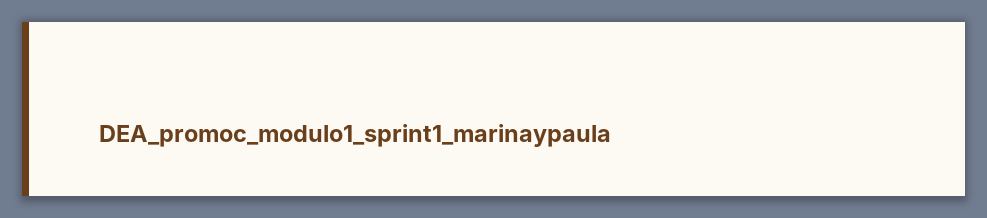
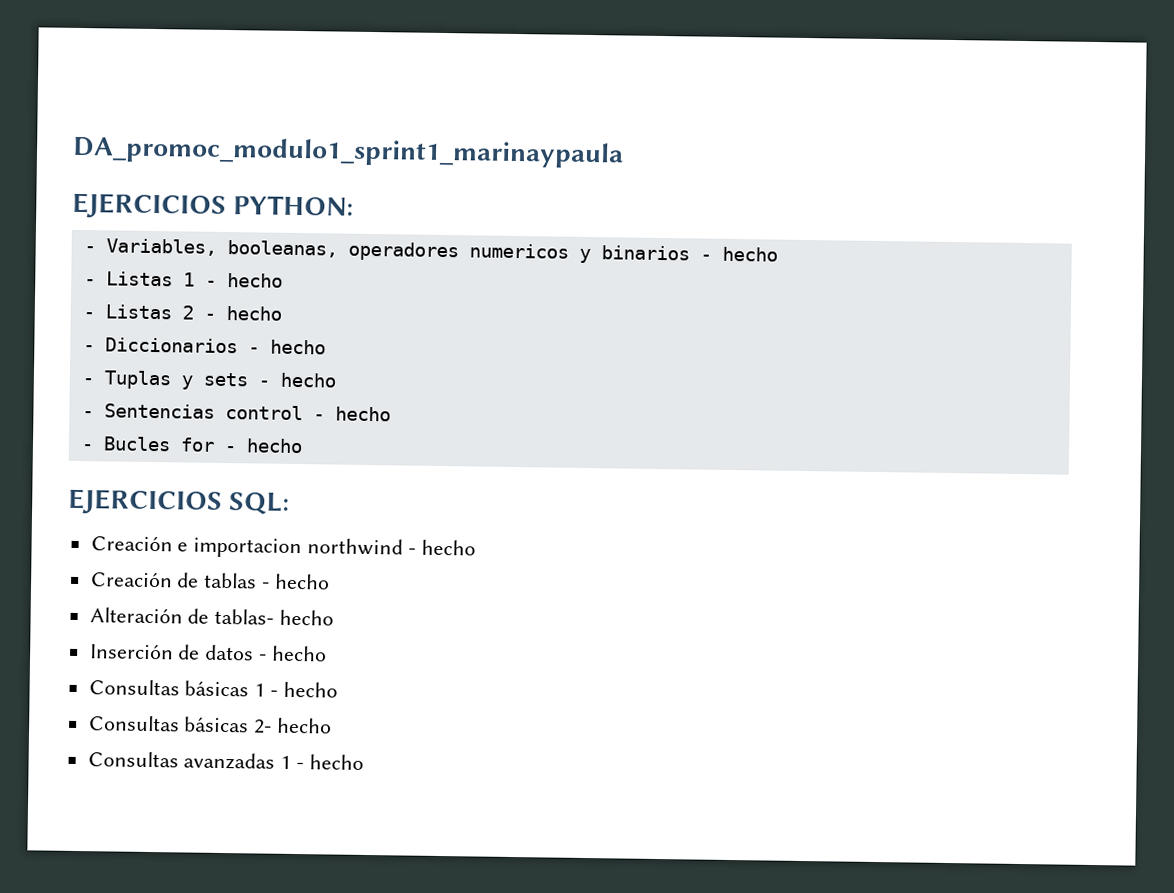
- DEA_promoc_modulo1_sprint1_marinaypaula
+ DA_promoc_modulo1_sprint1_marinaypaula
+ EJERCICIOS PYTHON:
+ - Variables, booleanas, operadores numericos y binarios - hecho
+ - Listas 1 - hecho
+ - Listas 2 - hecho
+ - Diccionarios - hecho
+ - Tuplas y sets - hecho
+ - Sentencias control - hecho
+ - Bucles for - hecho
+ EJERCICIOS SQL:
+ Creación e importacion northwind - hecho
+ Creación de tablas - hecho
+ Alteración de tablas- hecho
+ Inserción de datos - hecho
+ Consultas básicas 1 - hecho
+ Consultas básicas 2- hecho
+ Consultas avanzadas 1 - hecho

